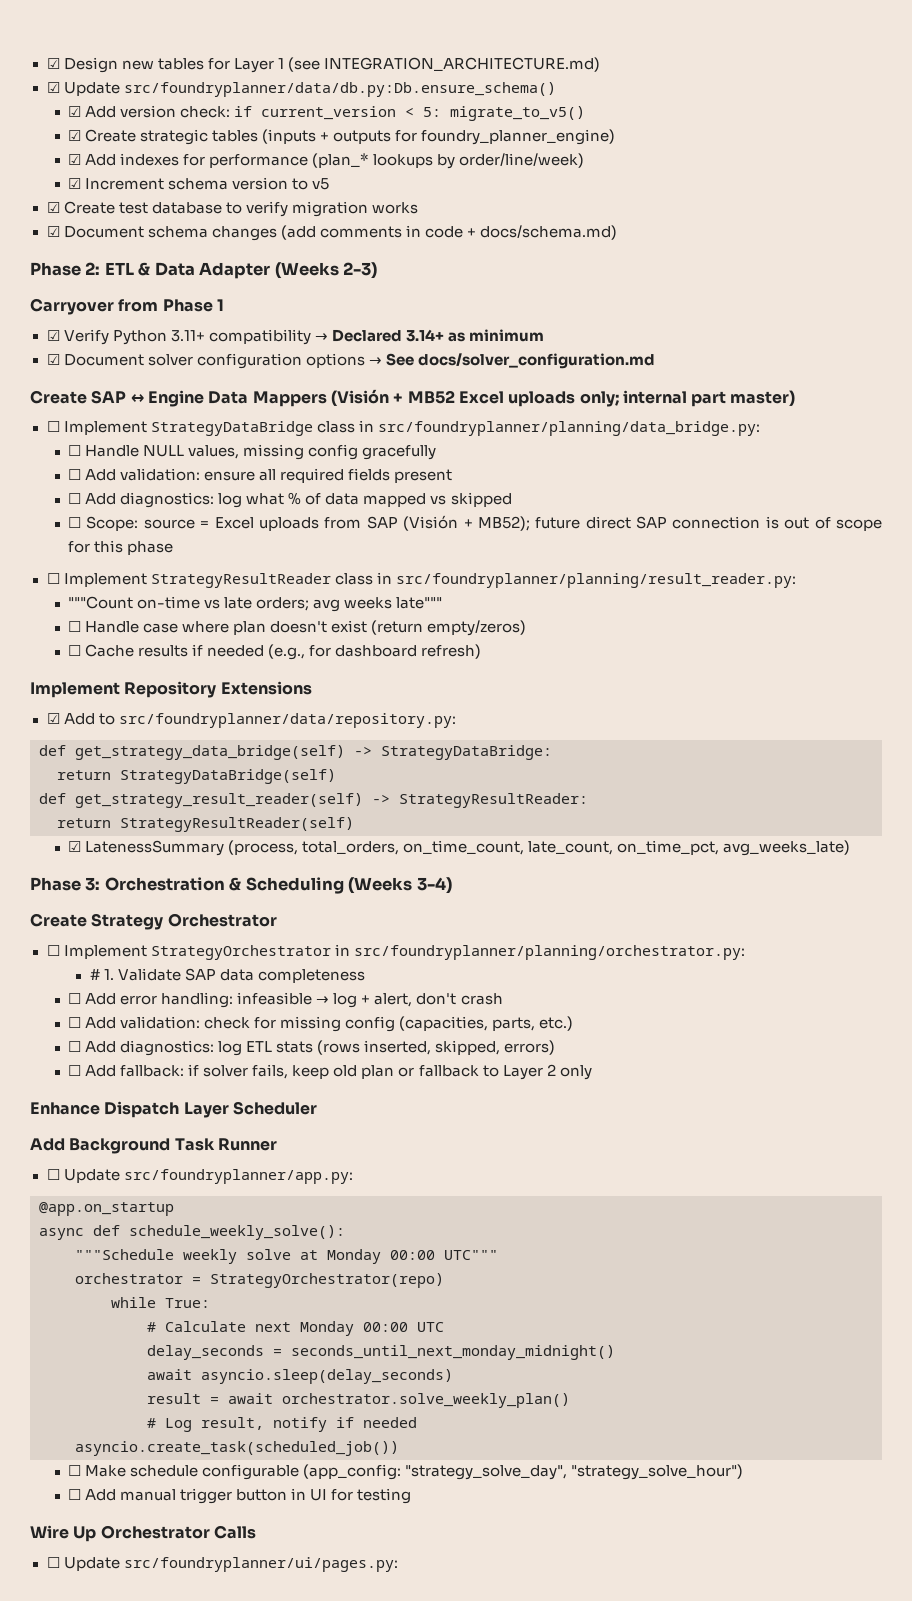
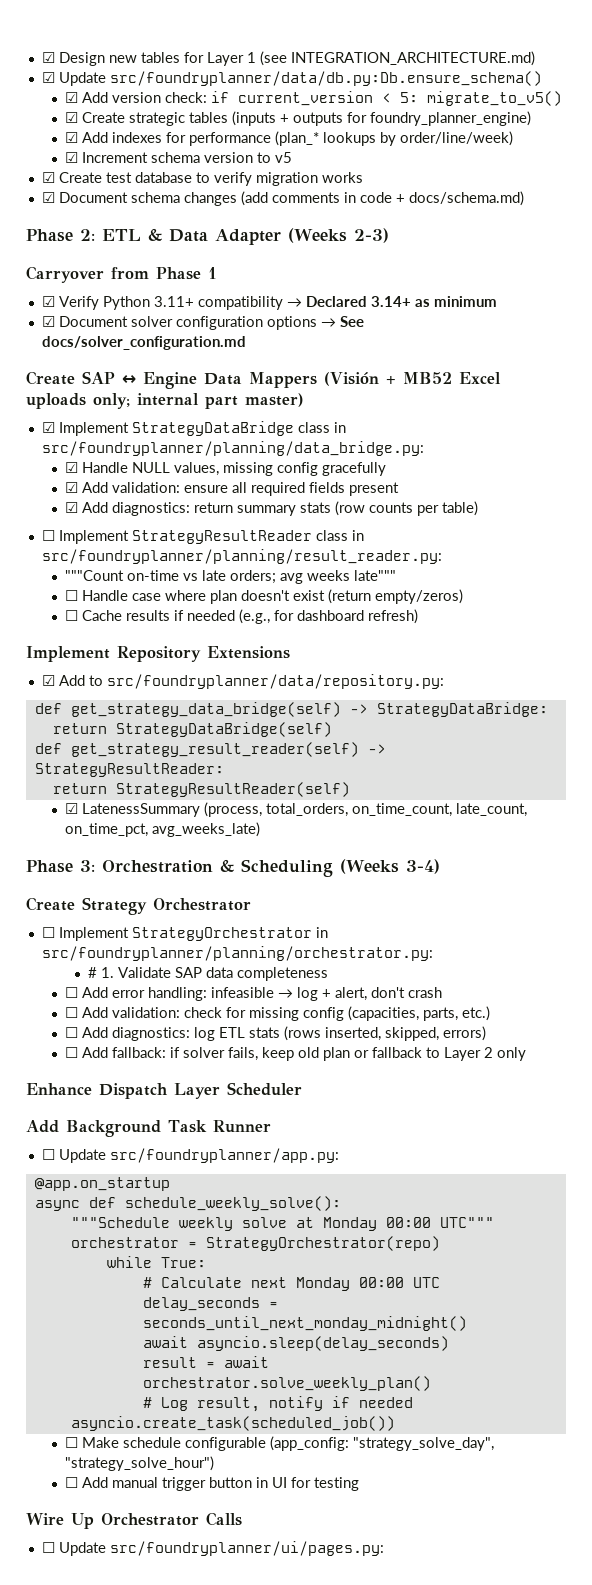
- ☐ Implement StrategyDataBridge class in src/foundryplanner/planning/data_bridge.py:
+ ☑ Implement StrategyDataBridge class in src/foundryplanner/planning/data_bridge.py:
- ☐ Handle NULL values, missing config gracefully
+ ☑ Handle NULL values, missing config gracefully
- ☐ Add validation: ensure all required fields present
+ ☑ Add validation: ensure all required fields present
- ☐ Add diagnostics: log what % of data mapped vs skipped
- ☐ Scope: source = Excel uploads from SAP (Visión + MB52); future direct SAP connection is out of scope for this phase
+ ☑ Add diagnostics: return summary stats (row counts per table)

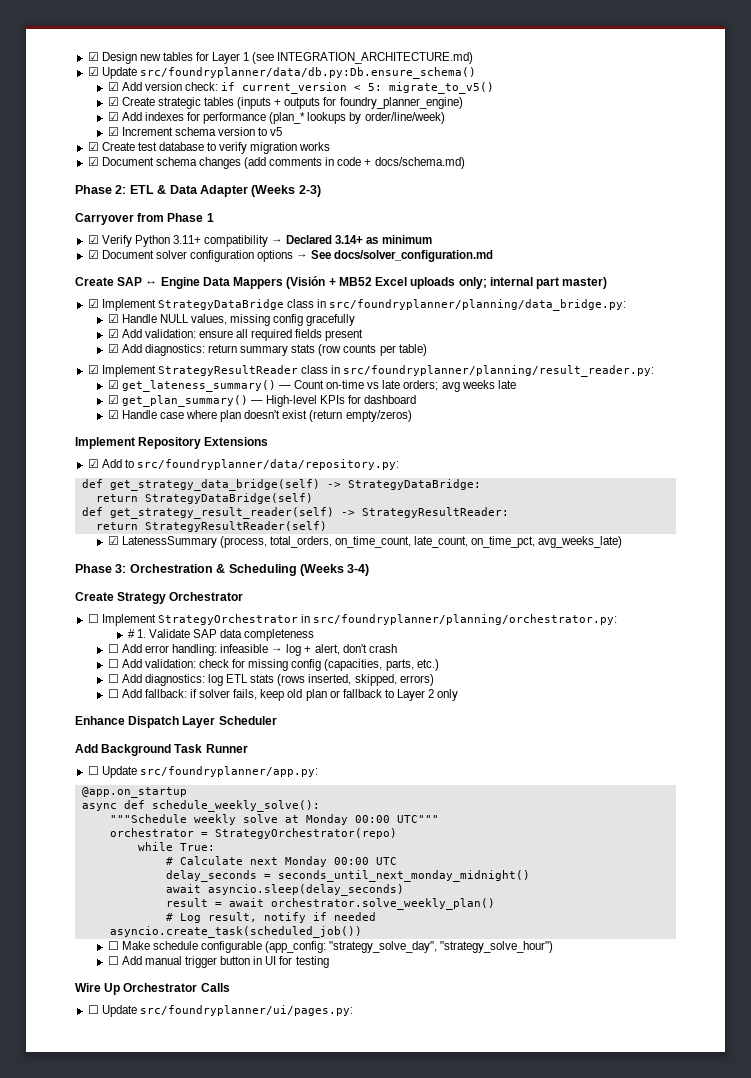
- ☐ Implement StrategyResultReader class in src/foundryplanner/planning/result_reader.py:
+ ☑ Implement StrategyResultReader class in src/foundryplanner/planning/result_reader.py:
- """Count on-time vs late orders; avg weeks late"""
- ☐ Handle case where plan doesn't exist (return empty/zeros)
+ ☑ get_lateness_summary() — Count on-time vs late orders; avg weeks late
+ ☑ get_plan_summary() — High-level KPIs for dashboard
+ ☑ Handle case where plan doesn't exist (return empty/zeros)
- ☐ Cache results if needed (e.g., for dashboard refresh)

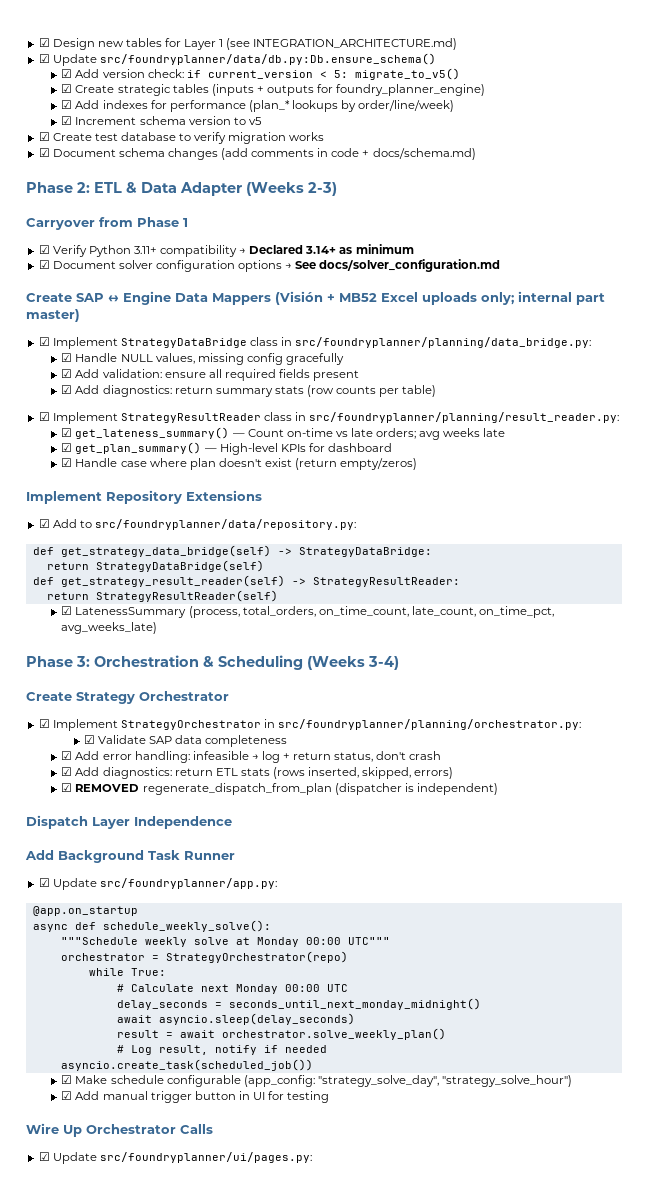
- ☐ Implement StrategyOrchestrator in src/foundryplanner/planning/orchestrator.py:
+ ☑ Implement StrategyOrchestrator in src/foundryplanner/planning/orchestrator.py:
- # 1. Validate SAP data completeness
+ ☑ Validate SAP data completeness
- ☐ Add error handling: infeasible → log + alert, don't crash
+ ☑ Add error handling: infeasible → log + return status, don't crash
- ☐ Add validation: check for missing config (capacities, parts, etc.)
- ☐ Add diagnostics: log ETL stats (rows inserted, skipped, errors)
+ ☑ Add diagnostics: return ETL stats (rows inserted, skipped, errors)
- ☐ Add fallback: if solver fails, keep old plan or fallback to Layer 2 only
- Enhance Dispatch Layer Scheduler
+ ☑ REMOVED regenerate_dispatch_from_plan (dispatcher is independent)
+ Dispatch Layer Independence
- ☐ Update src/foundryplanner/app.py:
+ ☑ Update src/foundryplanner/app.py:
- ☐ Make schedule configurable (app_config: "strategy_solve_day", "strategy_solve_hour")
+ ☑ Make schedule configurable (app_config: "strategy_solve_day", "strategy_solve_hour")
- ☐ Add manual trigger button in UI for testing
+ ☑ Add manual trigger button in UI for testing
- ☐ Update src/foundryplanner/ui/pages.py:
+ ☑ Update src/foundryplanner/ui/pages.py:

